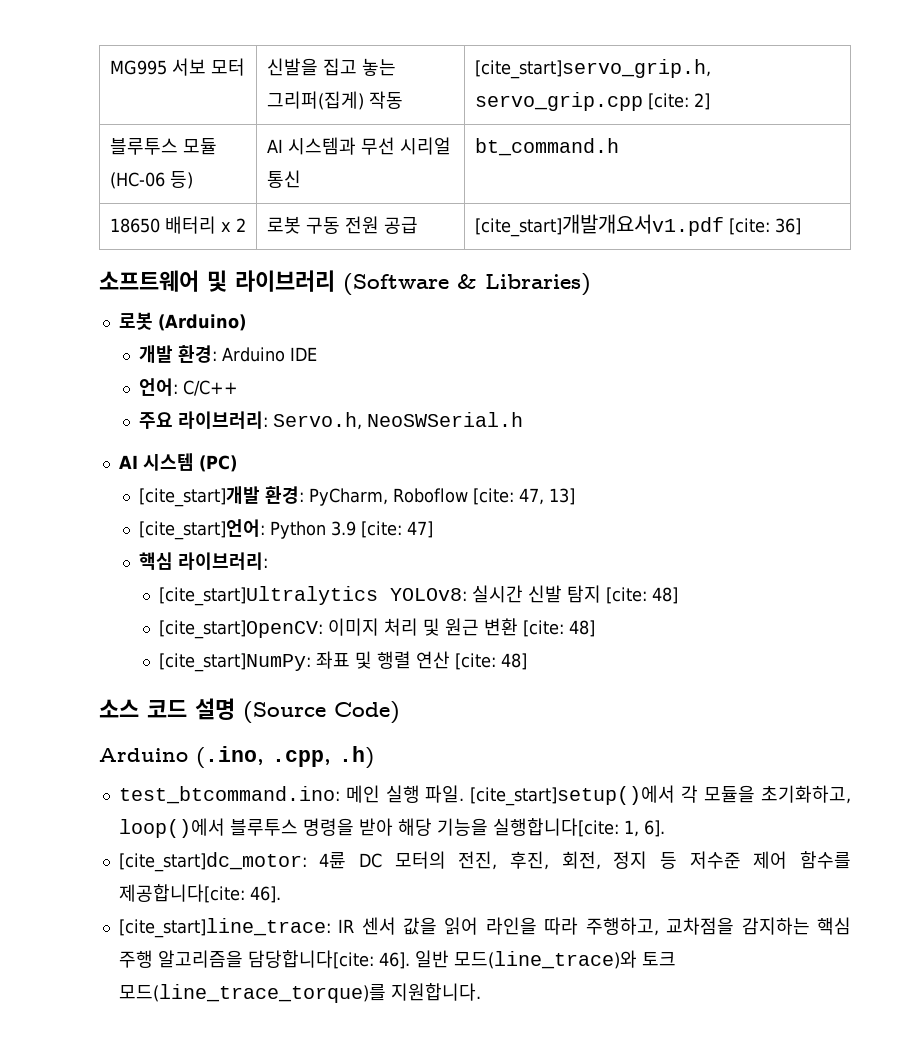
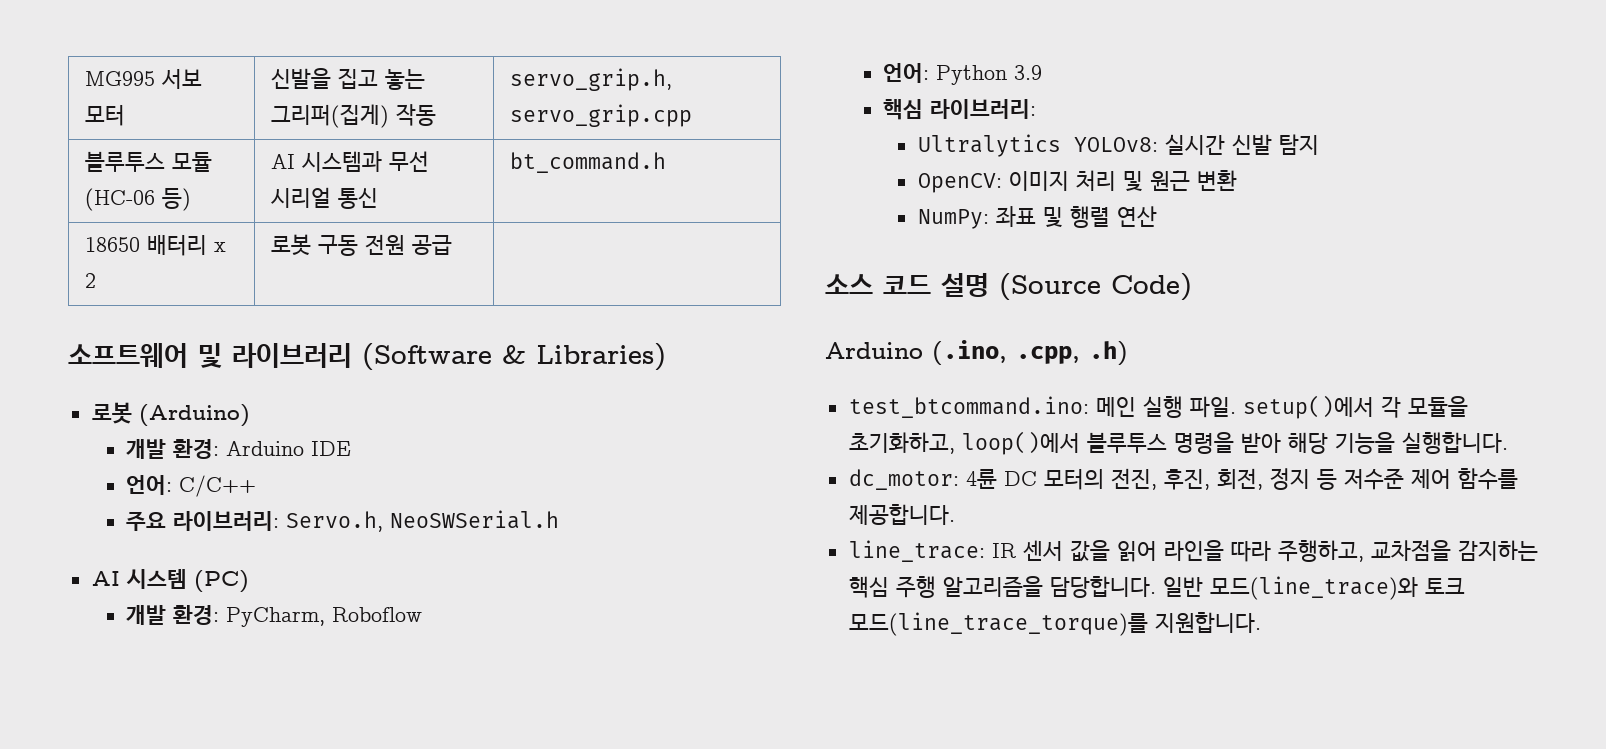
- MG995 서보 모터 | 신발을 집고 놓는 그리퍼(집게) 작동 | [cite_start]servo_grip.h, servo_grip.cpp [cite: 2]
+ MG995 서보 모터 | 신발을 집고 놓는 그리퍼(집게) 작동 | servo_grip.h, servo_grip.cpp
- 18650 배터리 x 2 | 로봇 구동 전원 공급 | [cite_start]개발개요서v1.pdf [cite: 36]
+ 18650 배터리 x 2 | 로봇 구동 전원 공급 |
- [cite_start]개발 환경: PyCharm, Roboflow [cite: 47, 13]
- [cite_start]언어: Python 3.9 [cite: 47]
+ 개발 환경: PyCharm, Roboflow
+ 언어: Python 3.9
- [cite_start]Ultralytics YOLOv8: 실시간 신발 탐지 [cite: 48]
- [cite_start]OpenCV: 이미지 처리 및 원근 변환 [cite: 48]
- [cite_start]NumPy: 좌표 및 행렬 연산 [cite: 48]
+ Ultralytics YOLOv8: 실시간 신발 탐지
+ OpenCV: 이미지 처리 및 원근 변환
+ NumPy: 좌표 및 행렬 연산
- test_btcommand.ino: 메인 실행 파일. [cite_start]setup()에서 각 모듈을 초기화하고, loop()에서 블루투스 명령을 받아 해당 기능을 실행합니다[cite: 1, 6].
- [cite_start]dc_motor: 4륜 DC 모터의 전진, 후진, 회전, 정지 등 저수준 제어 함수를 제공합니다[cite: 46].
- [cite_start]line_trace: IR 센서 값을 읽어 라인을 따라 주행하고, 교차점을 감지하는 핵심 주행 알고리즘을 담당합니다[cite: 46].
+ test_btcommand.ino: 메인 실행 파일. setup()에서 각 모듈을 초기화하고, loop()에서 블루투스 명령을 받아 해당 기능을 실행합니다.
+ dc_motor: 4륜 DC 모터의 전진, 후진, 회전, 정지 등 저수준 제어 함수를 제공합니다.
+ line_trace: IR 센서 값을 읽어 라인을 따라 주행하고, 교차점을 감지하는 핵심 주행 알고리즘을 담당합니다.

